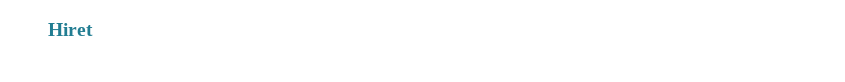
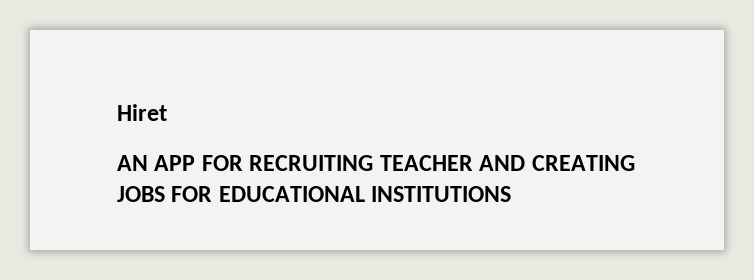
+ AN APP FOR RECRUITING TEACHER AND CREATING JOBS FOR EDUCATIONAL INSTITUTIONS

